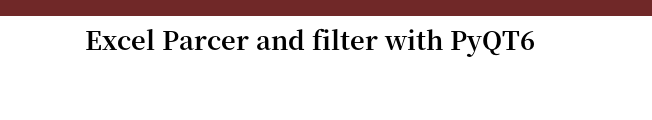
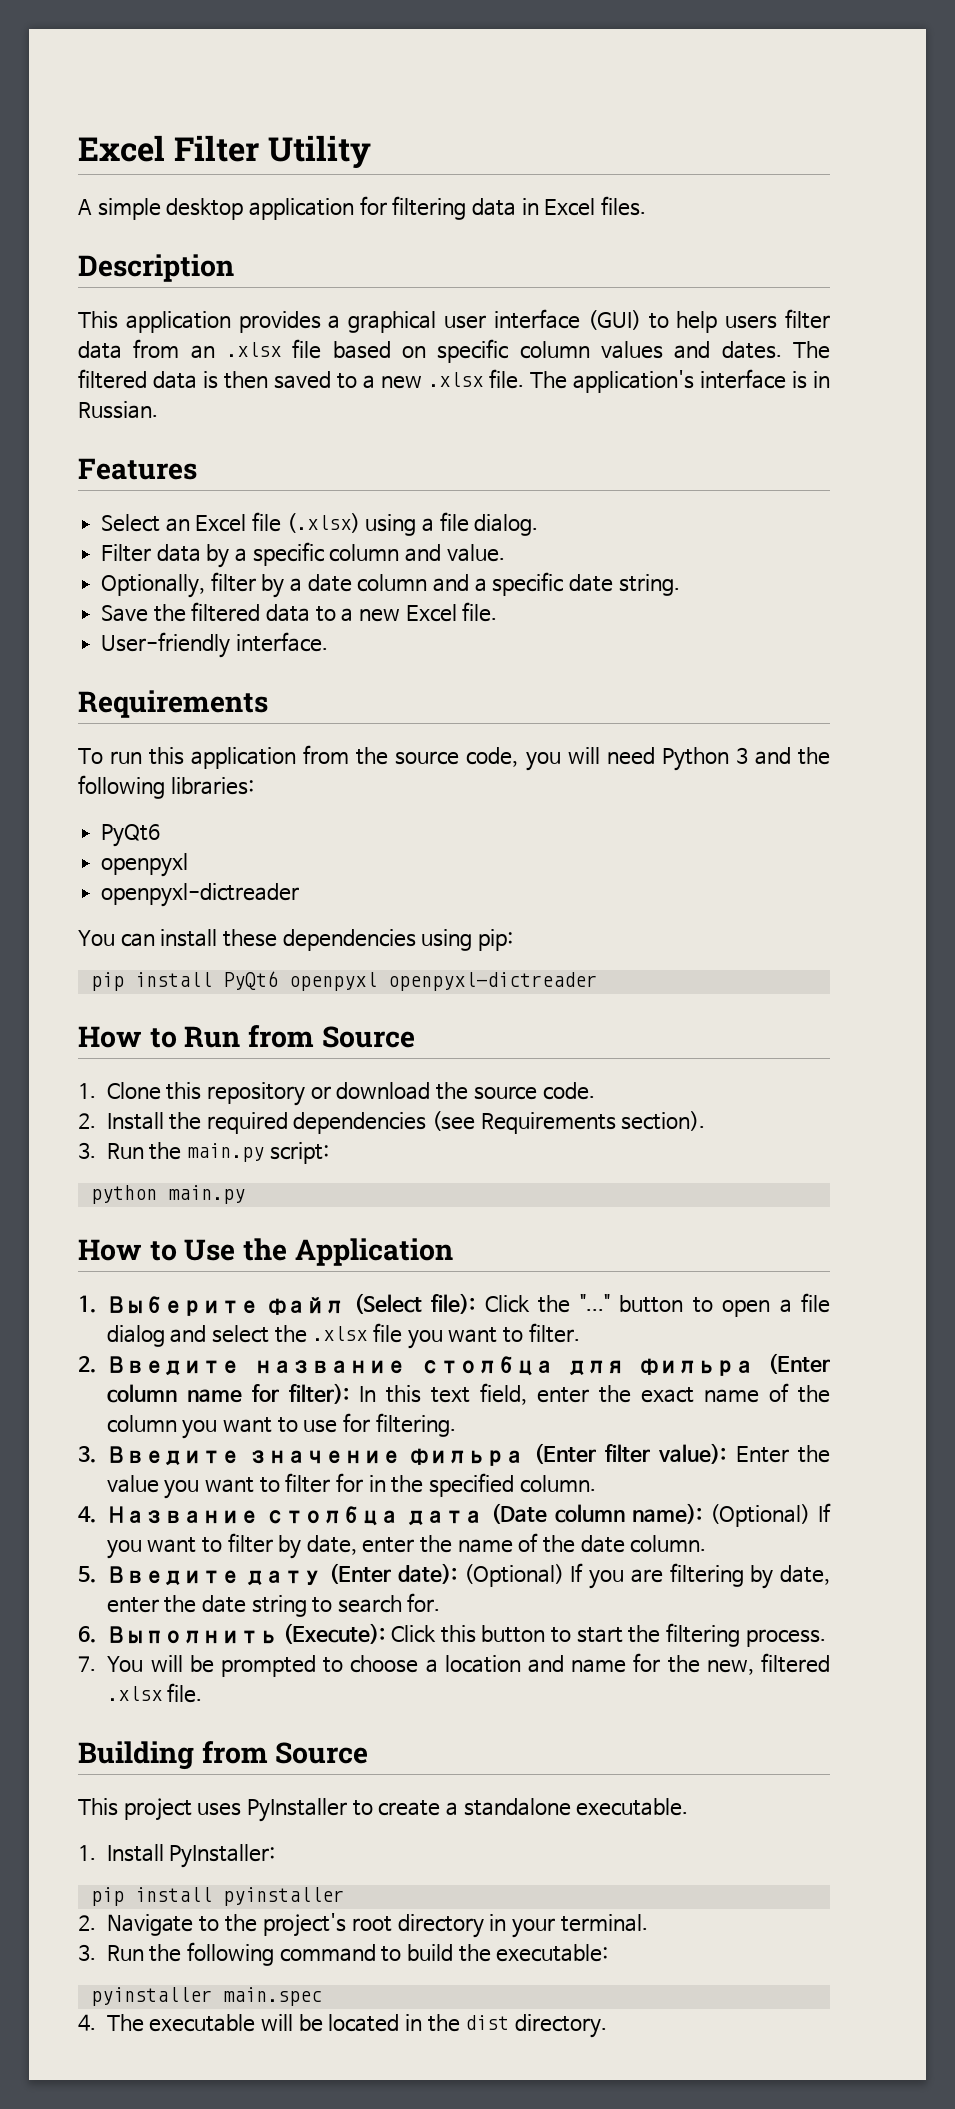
- Excel Parcer and filter with PyQT6
+ Excel Filter Utility
+ A simple desktop application for filtering data in Excel files.
+ Description
+ This application provides a graphical user interface (GUI) to help users filter data from an .xlsx file based on specific column values and dates. The filtered data is then saved to a new .xlsx file. The application's interface is in Russian.
+ Features
+ Select an Excel file (.xlsx) using a file dialog.
+ Filter data by a specific column and value.
+ Optionally, filter by a date column and a specific date string.
+ Save the filtered data to a new Excel file.
+ User-friendly interface.
+ Requirements
+ To run this application from the source code, you will need Python 3 and the following libraries:
+ PyQt6
+ openpyxl
+ openpyxl-dictreader
+ You can install these dependencies using pip:
+ pip install PyQt6 openpyxl openpyxl-dictreader
+ How to Run from Source
+ 1. Clone this repository or download the source code.
+ 2. Install the required dependencies (see Requirements section).
+ 3. Run the main.py script:
+ python main.py
+ How to Use the Application
+ 1. Выберите файл (Select file): Click the "..." button to open a file dialog and select the .xlsx file you want to filter.
+ 2. Введите название столбца для фильра (Enter column name for filter): In this text field, enter the exact name of the column you want to use for filtering.
+ 3. Введите значение фильра (Enter filter value): Enter the value you want to filter for in the specified column.
+ 4. Название столбца дата (Date column name): (Optional) If you want to filter by date, enter the name of the date column.
+ 5. Введите дату (Enter date): (Optional) If you are filtering by date, enter the date string to search for.
+ 6. Выполнить (Execute): Click this button to start the filtering process.
+ 7. You will be prompted to choose a location and name for the new, filtered .xlsx file.
+ Building from Source
+ This project uses PyInstaller to create a standalone executable.
+ 1. Install PyInstaller:
+ pip install pyinstaller
+ 2. Navigate to the project's root directory in your terminal.
+ 3. Run the following command to build the executable:
+ pyinstaller main.spec
+ 4. The executable will be located in the dist directory.

